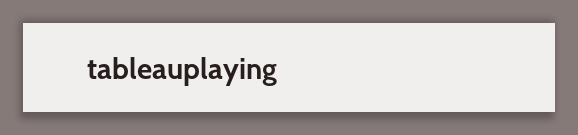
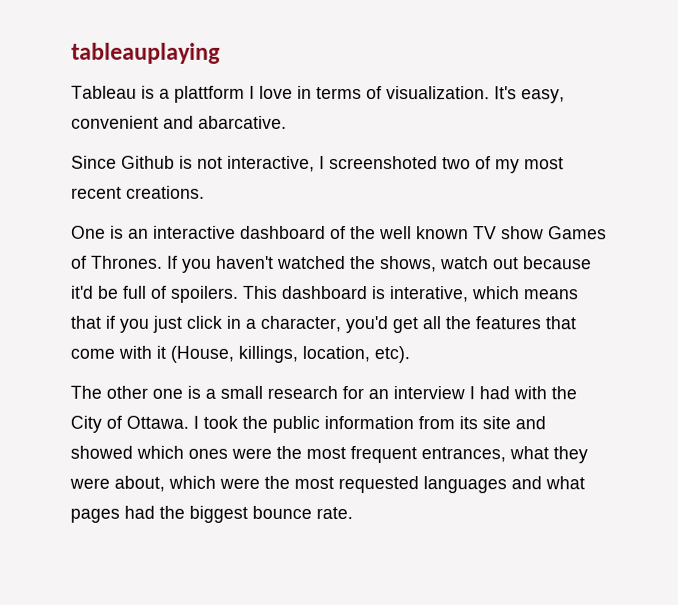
+ Tableau is a plattform I love in terms of visualization. It's easy, convenient and abarcative.
+ Since Github is not interactive, I screenshoted two of my most recent creations.
+ One is an interactive dashboard of the well known TV show Games of Thrones. If you haven't watched the shows, watch out because it'd be full of spoilers. This dashboard is interative, which means that if you just click in a character, you'd get all the features that come with it (House, killings, location, etc).
+ The other one is a small research for an interview I had with the City of Ottawa. I took the public information from its site and showed which ones were the most frequent entrances, what they were about, which were the most requested languages and what pages had the biggest bounce rate.

